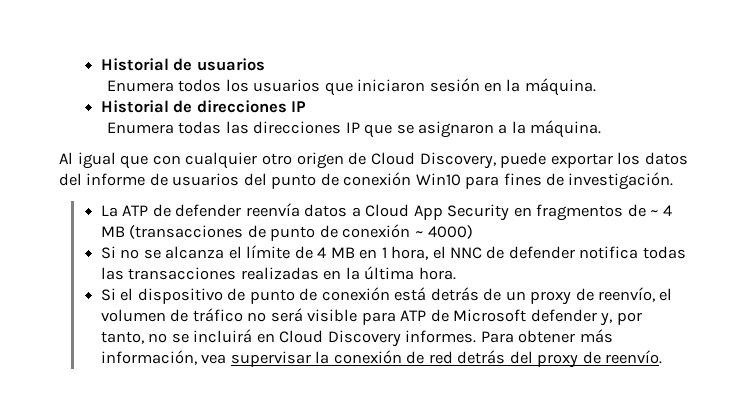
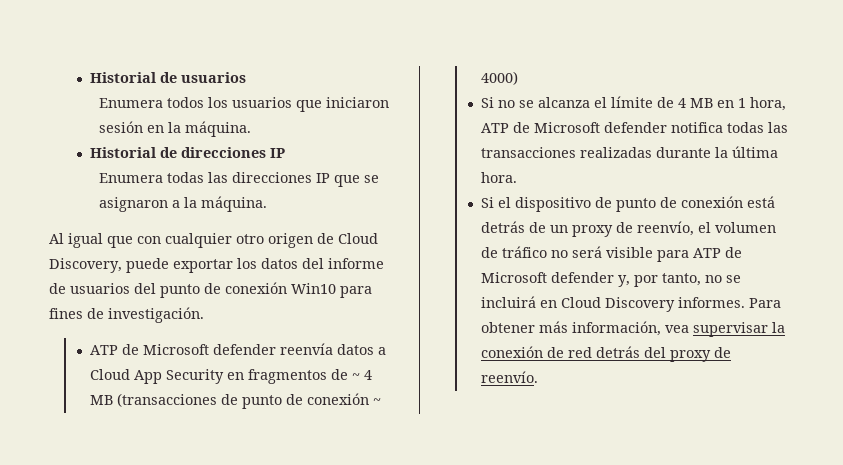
- La ATP de defender reenvía datos a Cloud App Security en fragmentos de ~ 4 MB (transacciones de punto de conexión ~ 4000)
+ ATP de Microsoft defender reenvía datos a Cloud App Security en fragmentos de ~ 4 MB (transacciones de punto de conexión ~ 4000)
- Si no se alcanza el límite de 4 MB en 1 hora, el NNC de defender notifica todas las transacciones realizadas en la última hora.
+ Si no se alcanza el límite de 4 MB en 1 hora, ATP de Microsoft defender notifica todas las transacciones realizadas durante la última hora.

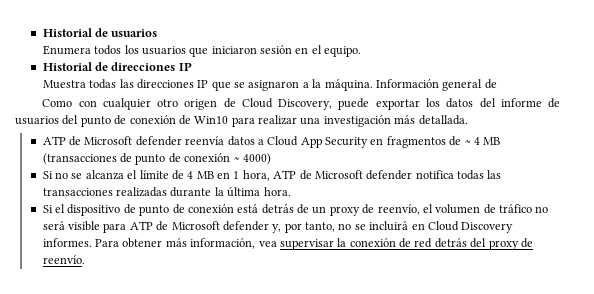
- Enumera todos los usuarios que iniciaron sesión en la máquina.
+ Enumera todos los usuarios que iniciaron sesión en el equipo.
- Enumera todas las direcciones IP que se asignaron a la máquina.
- Al igual que con cualquier otro origen de Cloud Discovery, puede exportar los datos del informe de usuarios del punto de conexión Win10 para fines de investigación.
+ Muestra todas las direcciones IP que se asignaron a la máquina. Información general de
+ Como con cualquier otro origen de Cloud Discovery, puede exportar los datos del informe de usuarios del punto de conexión de Win10 para realizar una investigación más detallada.

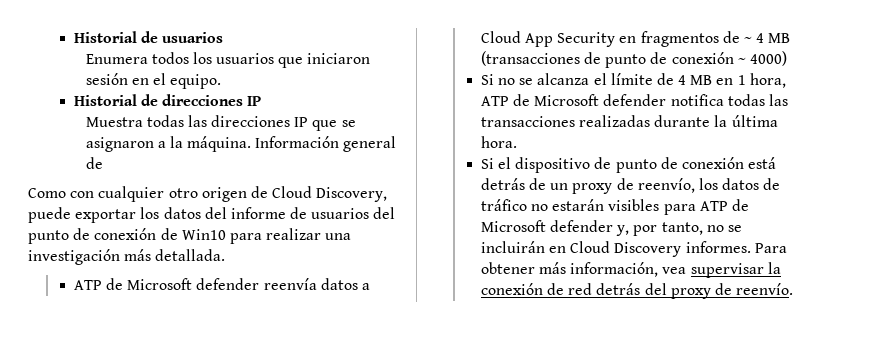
- Si el dispositivo de punto de conexión está detrás de un proxy de reenvío, el volumen de tráfico no será visible para ATP de Microsoft defender y, por tanto, no se incluirá en Cloud Discovery informes.
+ Si el dispositivo de punto de conexión está detrás de un proxy de reenvío, los datos de tráfico no estarán visibles para ATP de Microsoft defender y, por tanto, no se incluirán en Cloud Discovery informes.

